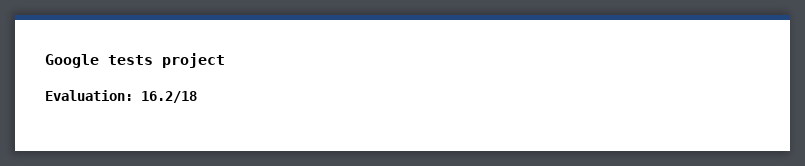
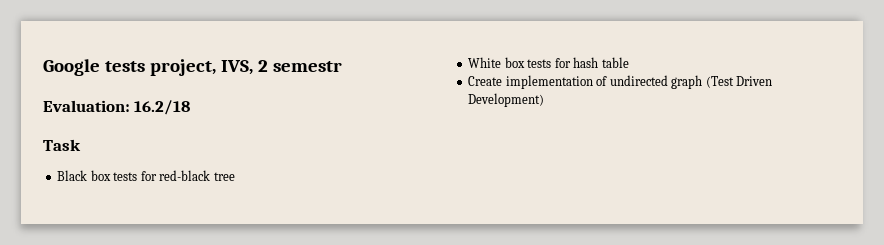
- Google tests project
+ Google tests project, IVS, 2 semestr
  Evaluation: 16.2/18
+ Task
+ Black box tests for red-black tree
+ White box tests for hash table
+ Create implementation of undirected graph (Test Driven Development)

